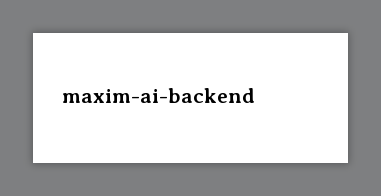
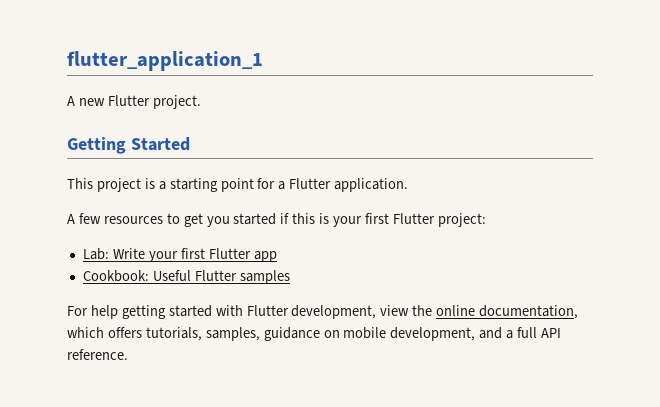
- maxim-ai-backend
+ flutter_application_1
+ A new Flutter project.
+ Getting Started
+ This project is a starting point for a Flutter application.
+ A few resources to get you started if this is your first Flutter project:
+ Lab: Write your first Flutter app
+ Cookbook: Useful Flutter samples
+ For help getting started with Flutter development, view the online documentation, which offers tutorials, samples, guidance on mobile development, and a full API reference.

